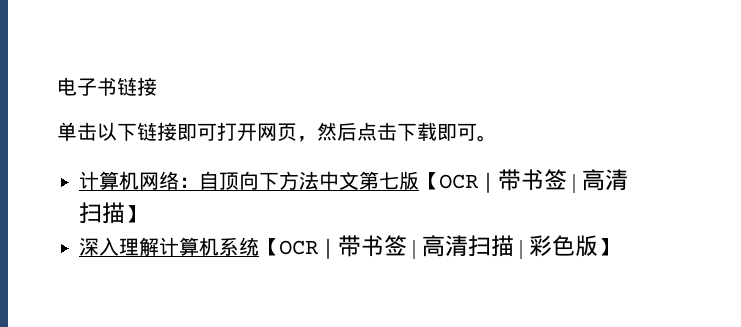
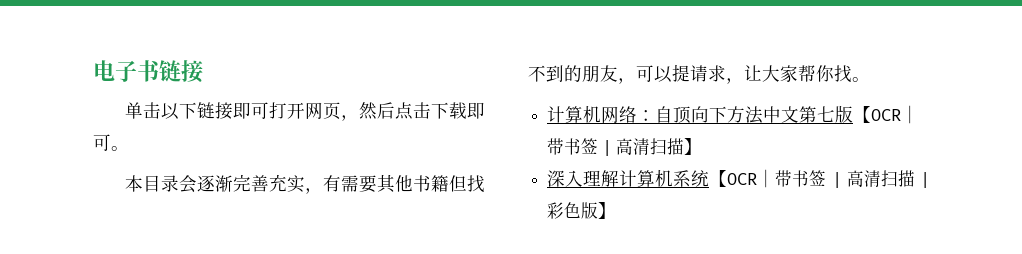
+ 本目录会逐渐完善充实，有需要其他书籍但找不到的朋友，可以提请求，让大家帮你找。

